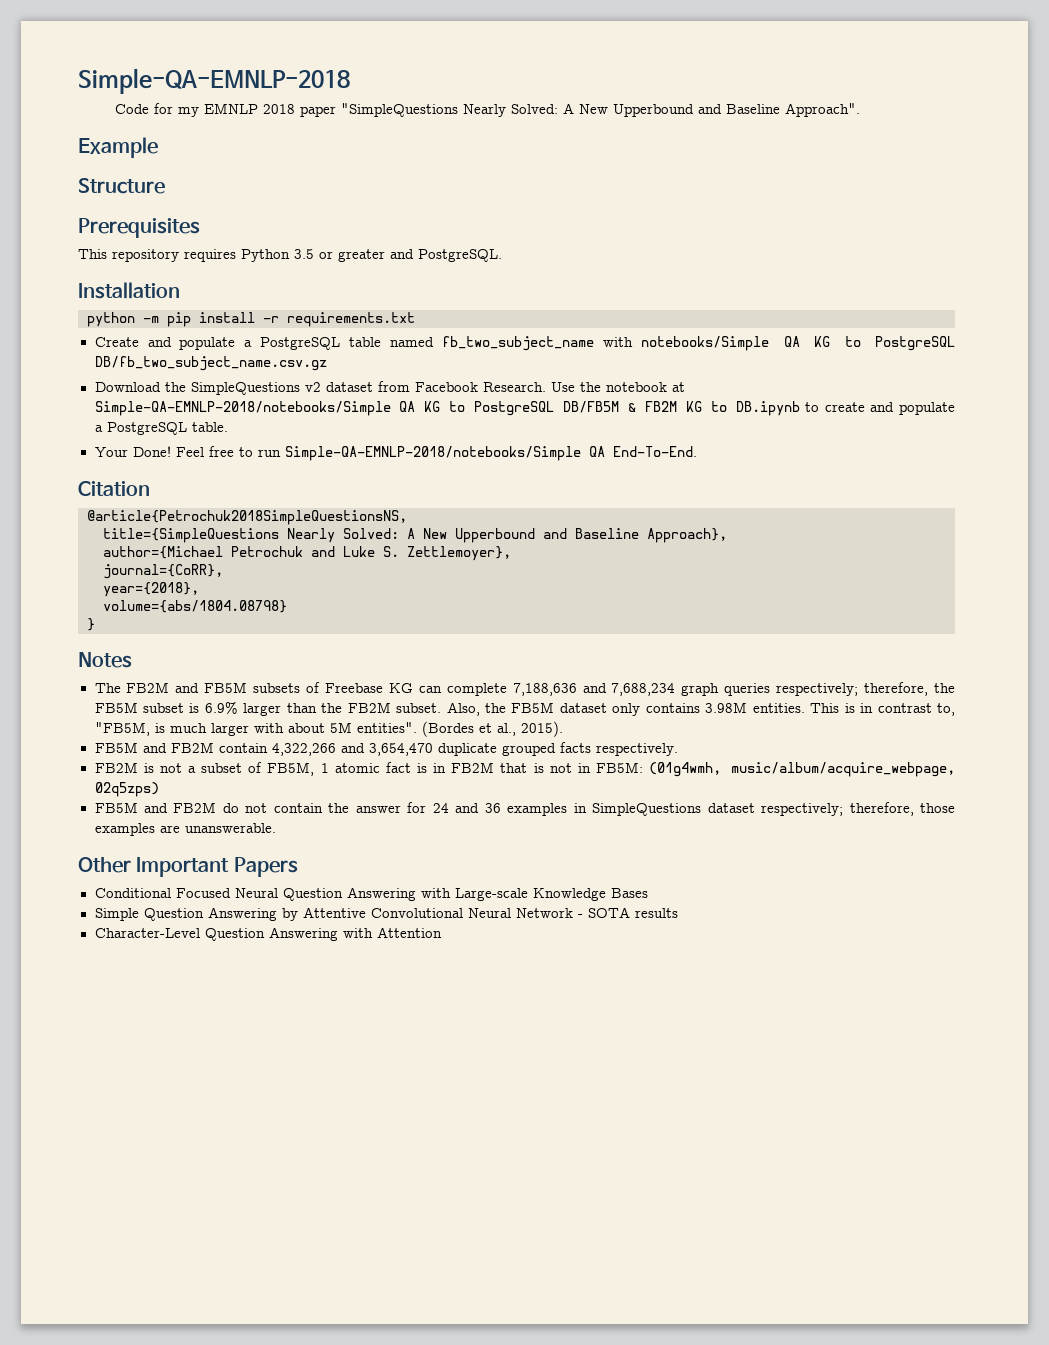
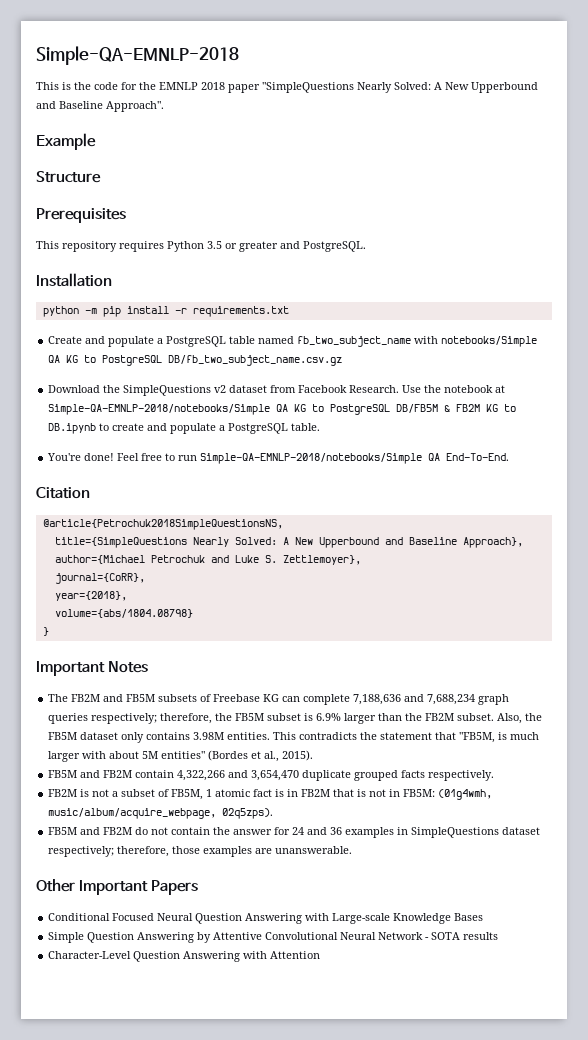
- Code for my EMNLP 2018 paper "SimpleQuestions Nearly Solved: A New Upperbound and Baseline Approach".
+ This is the code for the EMNLP 2018 paper "SimpleQuestions Nearly Solved: A New Upperbound and Baseline Approach".
- Your Done!
+ You're done!
- Notes
+ Important Notes
- This is in contrast to, "FB5M, is much larger with about 5M entities". (Bordes et al., 2015).
+ This contradicts the statement that "FB5M, is much larger with about 5M entities" (Bordes et al., 2015).
- FB2M is not a subset of FB5M, 1 atomic fact is in FB2M that is not in FB5M: (01g4wmh, music/album/acquire_webpage, 02q5zps)
+ FB2M is not a subset of FB5M, 1 atomic fact is in FB2M that is not in FB5M: (01g4wmh, music/album/acquire_webpage, 02q5zps).

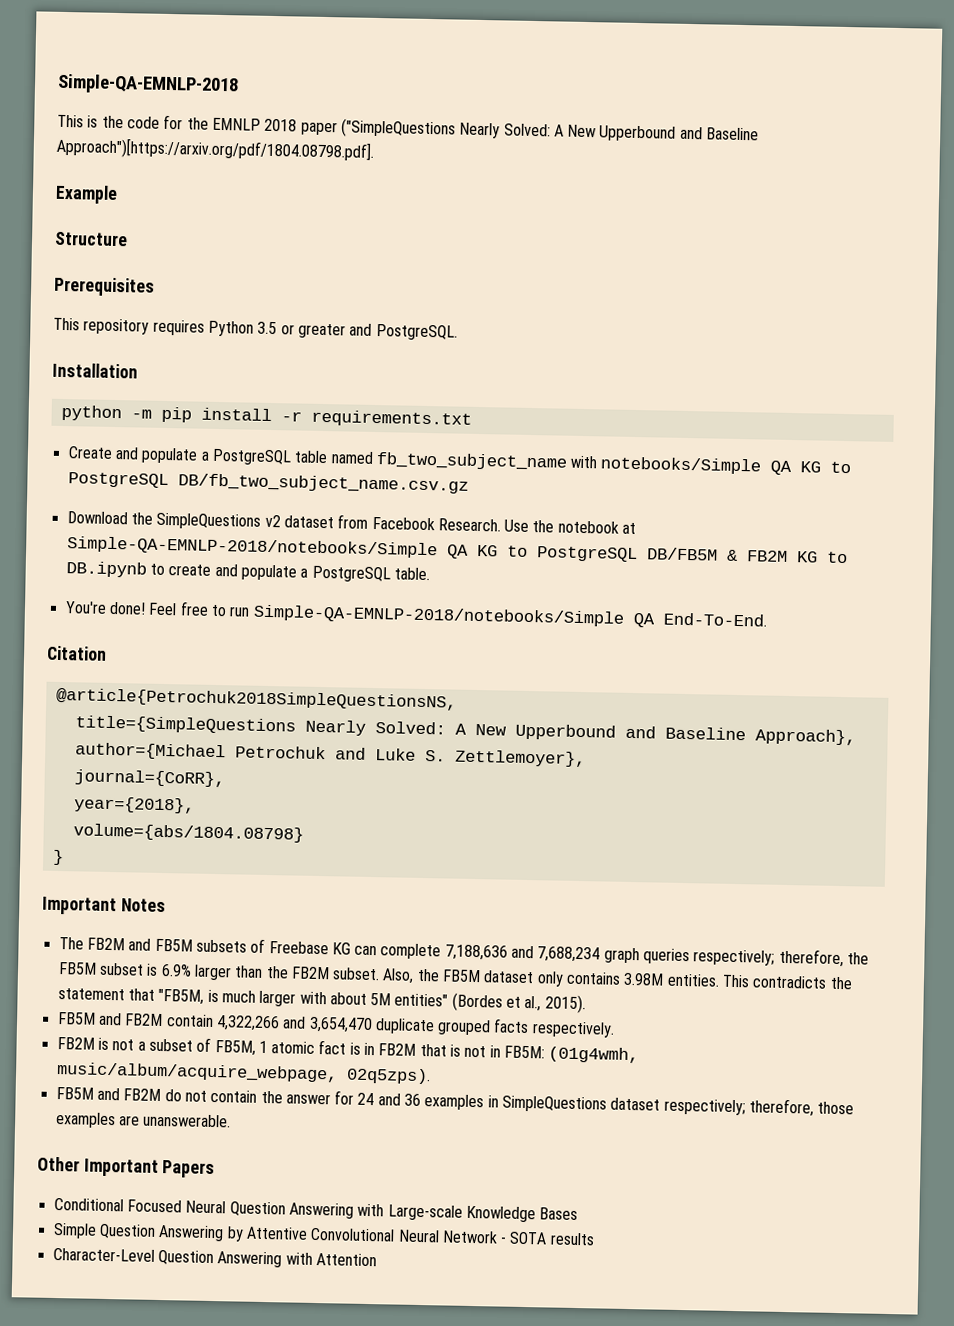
- This is the code for the EMNLP 2018 paper "SimpleQuestions Nearly Solved: A New Upperbound and Baseline Approach".
+ This is the code for the EMNLP 2018 paper ("SimpleQuestions Nearly Solved: A New Upperbound and Baseline Approach")[https://arxiv.org/pdf/1804.08798.pdf].

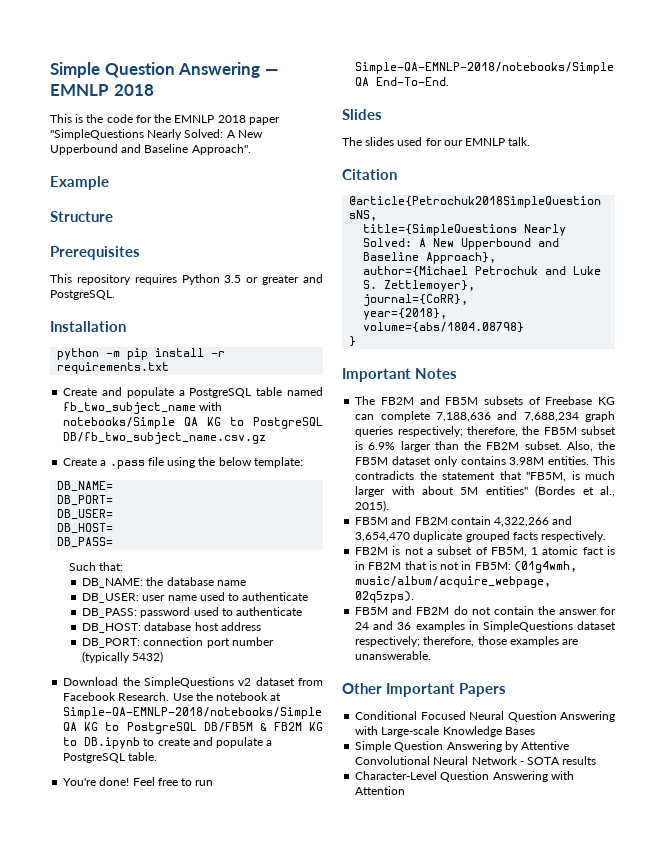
- Simple-QA-EMNLP-2018
+ Simple Question Answering — EMNLP 2018
- This is the code for the EMNLP 2018 paper ("SimpleQuestions Nearly Solved: A New Upperbound and Baseline Approach")[https://arxiv.org/pdf/1804.08798.pdf].
+ This is the code for the EMNLP 2018 paper "SimpleQuestions Nearly Solved: A New Upperbound and Baseline Approach".
+ Create a .pass file using the below template:
+ DB_NAME=
+ DB_PORT=
+ DB_USER=
+ DB_HOST=
+ DB_PASS=
+ Such that:
+ DB_NAME: the database name
+ DB_USER: user name used to authenticate
+ DB_PASS: password used to authenticate
+ DB_HOST: database host address
+ DB_PORT: connection port number (typically 5432)
+ Slides
+ The slides used for our EMNLP talk.

